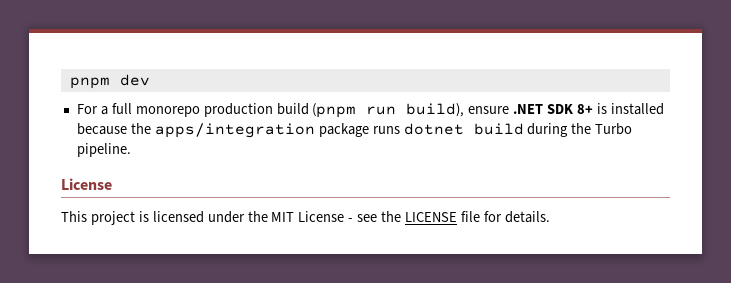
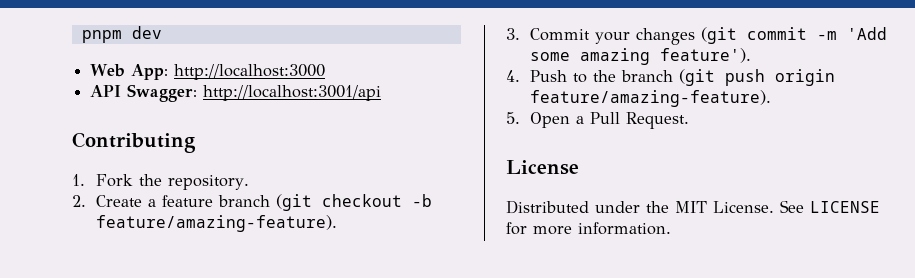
- For a full monorepo production build (pnpm run build), ensure .NET SDK 8+ is installed because the apps/integration package runs dotnet build during the Turbo pipeline.
+ Web App: http://localhost:3000
+ API Swagger: http://localhost:3001/api
+ Contributing
+ 1. Fork the repository.
+ 2. Create a feature branch (git checkout -b feature/amazing-feature).
+ 3. Commit your changes (git commit -m 'Add some amazing feature').
+ 4. Push to the branch (git push origin feature/amazing-feature).
+ 5. Open a Pull Request.
  License
- This project is licensed under the MIT License - see the LICENSE file for details.
+ Distributed under the MIT License. See LICENSE for more information.

